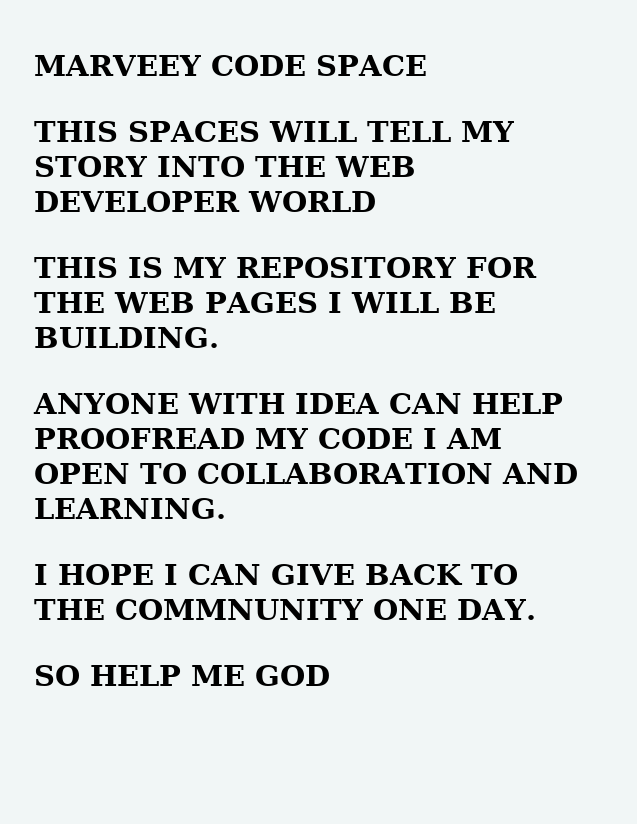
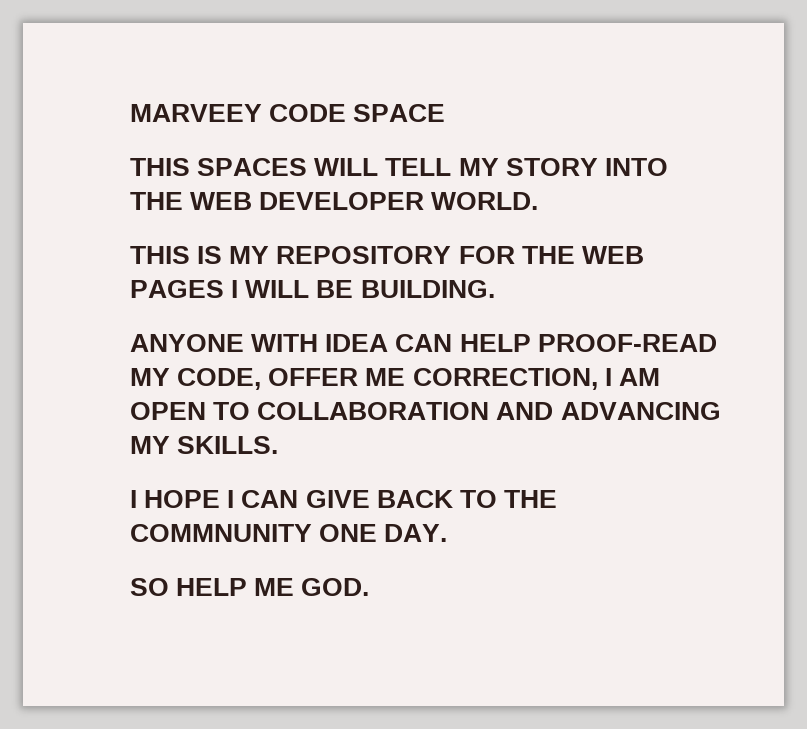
- THIS SPACES WILL TELL MY STORY INTO THE WEB DEVELOPER WORLD
+ THIS SPACES WILL TELL MY STORY INTO THE WEB DEVELOPER WORLD.
- ANYONE WITH IDEA CAN HELP PROOFREAD MY CODE I AM OPEN TO COLLABORATION AND LEARNING.
+ ANYONE WITH IDEA CAN HELP PROOF-READ MY CODE, OFFER ME CORRECTION, I AM OPEN TO COLLABORATION AND ADVANCING MY SKILLS.
- SO HELP ME GOD
+ SO HELP ME GOD.

